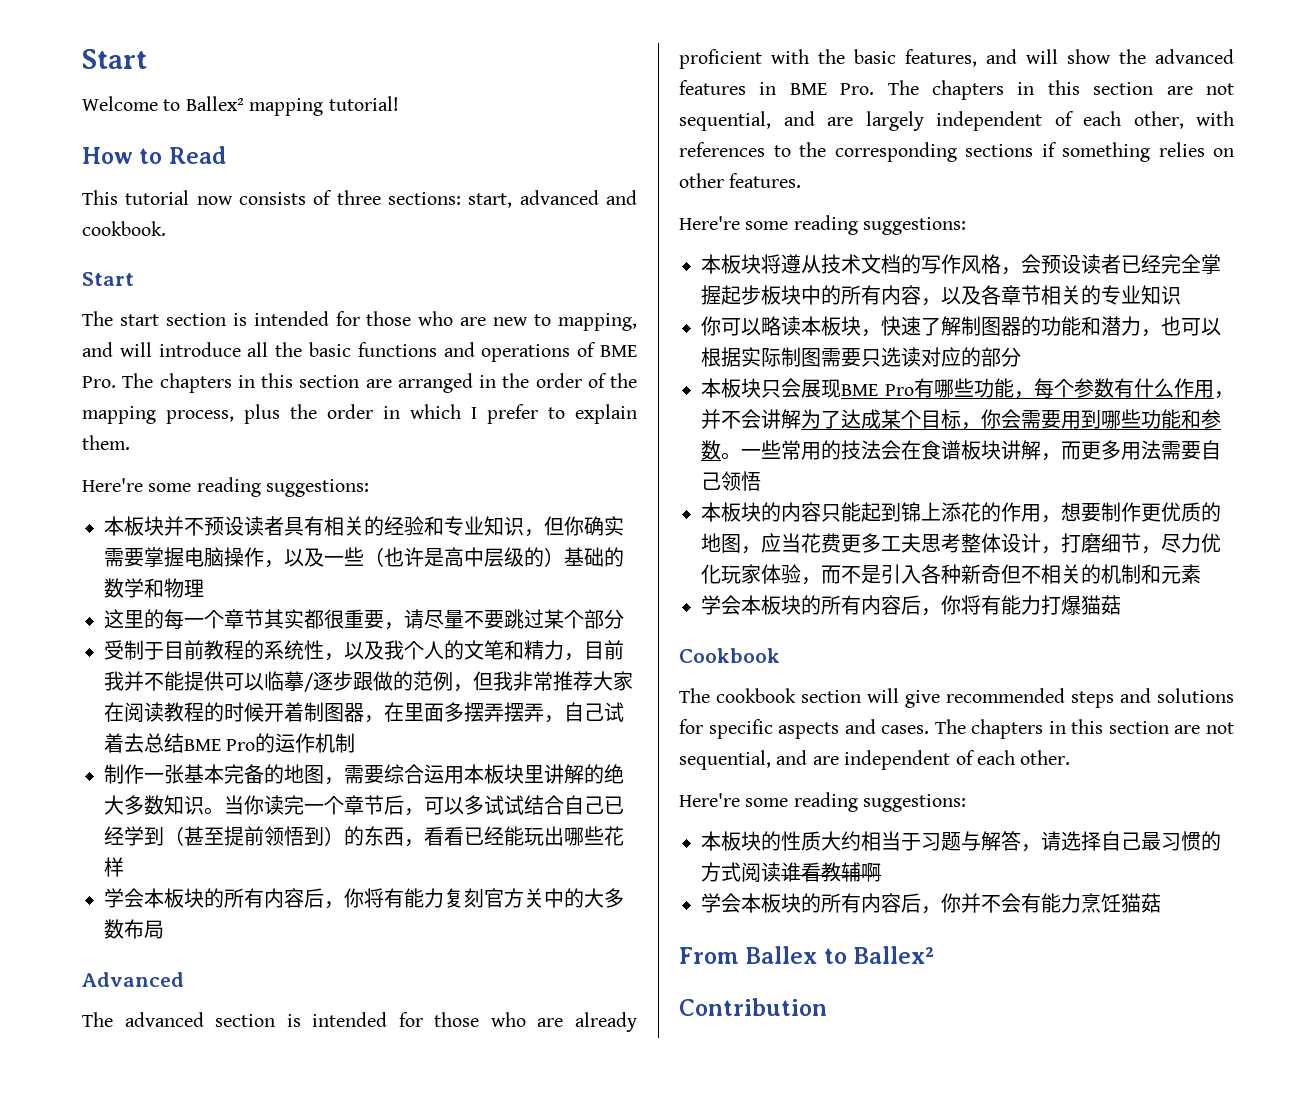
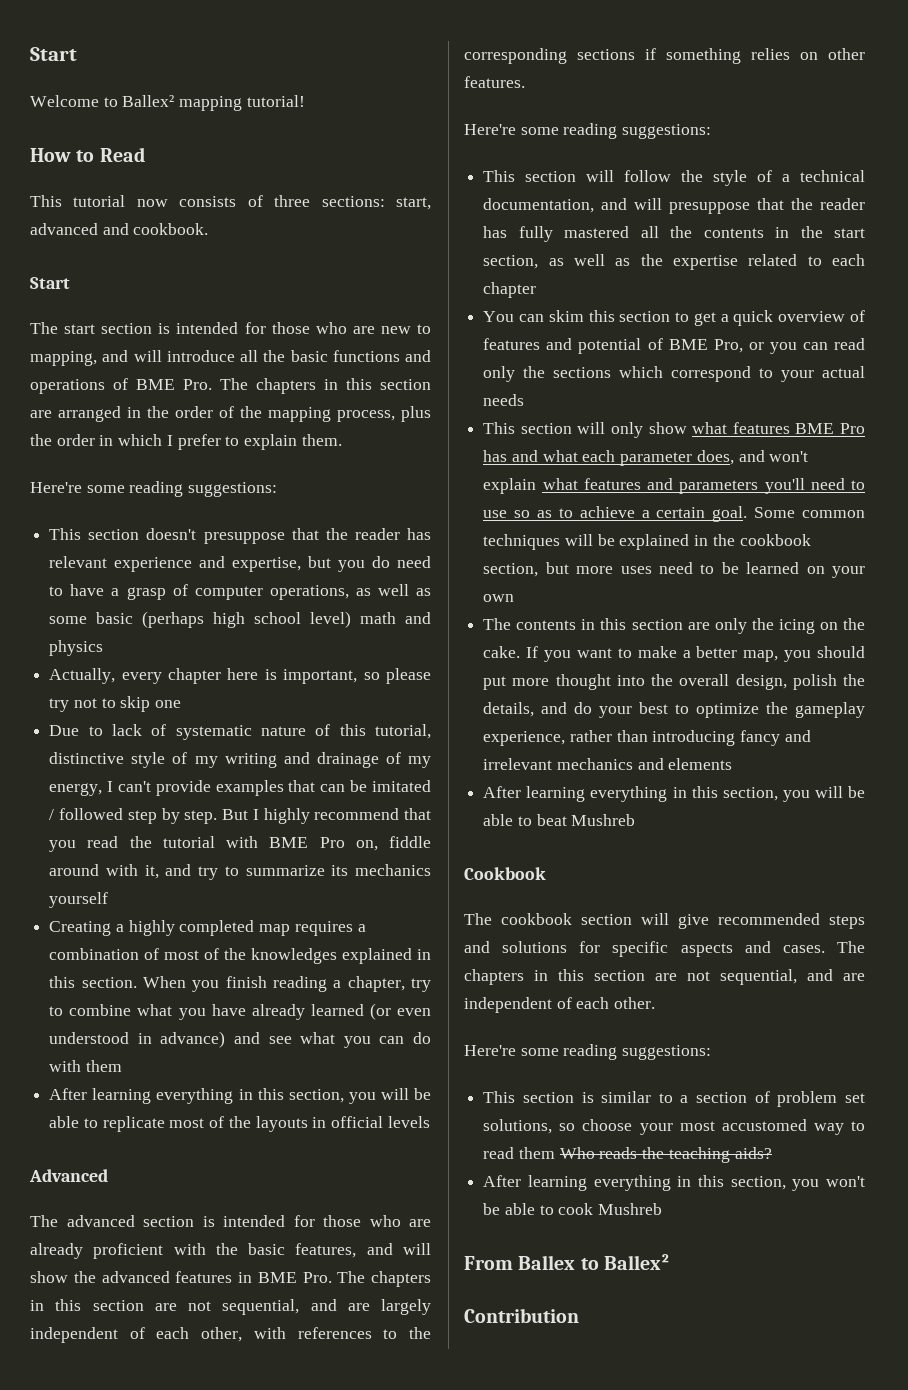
- 本板块并不预设读者具有相关的经验和专业知识，但你确实需要掌握电脑操作，以及一些（也许是高中层级的）基础的数学和物理
- 这里的每一个章节其实都很重要，请尽量不要跳过某个部分
- 受制于目前教程的系统性，以及我个人的文笔和精力，目前我并不能提供可以临摹/逐步跟做的范例，但我非常推荐大家在阅读教程的时候开着制图器，在里面多摆弄摆弄，自己试着去总结BME Pro的运作机制
- 制作一张基本完备的地图，需要综合运用本板块里讲解的绝大多数知识。当你读完一个章节后，可以多试试结合自己已经学到（甚至提前领悟到）的东西，看看已经能玩出哪些花样
- 学会本板块的所有内容后，你将有能力复刻官方关中的大多数布局
+ This section doesn't presuppose that the reader has relevant experience and expertise, but you do need to have a grasp of computer operations, as well as some basic (perhaps high school level) math and physics
+ Actually, every chapter here is important, so please try not to skip one
+ Due to lack of systematic nature of this tutorial, distinctive style of my writing and drainage of my energy, I can't provide examples that can be imitated / followed step by step. But I highly recommend that you read the tutorial with BME Pro on, fiddle around with it, and try to summarize its mechanics yourself
+ Creating a highly completed map requires a combination of most of the knowledges explained in this section. When you finish reading a chapter, try to combine what you have already learned (or even understood in advance) and see what you can do with them
+ After learning everything in this section, you will be able to replicate most of the layouts in official levels
- 本板块将遵从技术文档的写作风格，会预设读者已经完全掌握起步板块中的所有内容，以及各章节相关的专业知识
- 你可以略读本板块，快速了解制图器的功能和潜力，也可以根据实际制图需要只选读对应的部分
- 本板块只会展现BME Pro有哪些功能，每个参数有什么作用，并不会讲解为了达成某个目标，你会需要用到哪些功能和参数。一些常用的技法会在食谱板块讲解，而更多用法需要自己领悟
- 本板块的内容只能起到锦上添花的作用，想要制作更优质的地图，应当花费更多工夫思考整体设计，打磨细节，尽力优化玩家体验，而不是引入各种新奇但不相关的机制和元素
- 学会本板块的所有内容后，你将有能力打爆猫菇
+ This section will follow the style of a technical documentation, and will presuppose that the reader has fully mastered all the contents in the start section, as well as the expertise related to each chapter
+ You can skim this section to get a quick overview of features and potential of BME Pro, or you can read only the sections which correspond to your actual needs
+ This section will only show what features BME Pro has and what each parameter does, and won't explain what features and parameters you'll need to use so as to achieve a certain goal. Some common techniques will be explained in the cookbook section, but more uses need to be learned on your own
+ The contents in this section are only the icing on the cake. If you want to make a better map, you should put more thought into the overall design, polish the details, and do your best to optimize the gameplay experience, rather than introducing fancy and irrelevant mechanics and elements
+ After learning everything in this section, you will be able to beat Mushreb
- 本板块的性质大约相当于习题与解答，请选择自己最习惯的方式阅读谁看教辅啊
- 学会本板块的所有内容后，你并不会有能力烹饪猫菇
+ This section is similar to a section of problem set solutions, so choose your most accustomed way to read them Who reads the teaching aids?
+ After learning everything in this section, you won't be able to cook Mushreb

